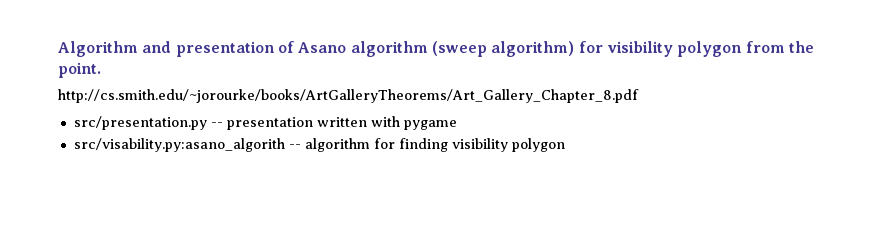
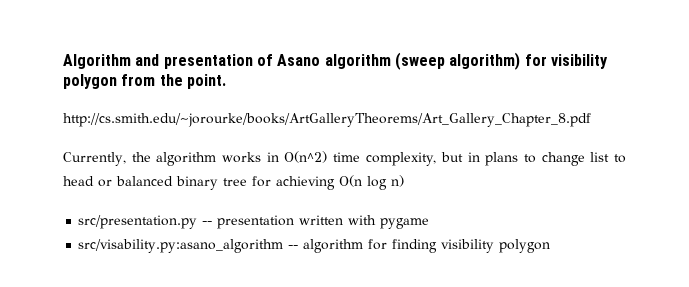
+ Currently, the algorithm works in O(n^2) time complexity, but in plans to change list to head or balanced binary tree for achieving O(n log n)
- src/visability.py:asano_algorith -- algorithm for finding visibility polygon
+ src/visability.py:asano_algorithm -- algorithm for finding visibility polygon

